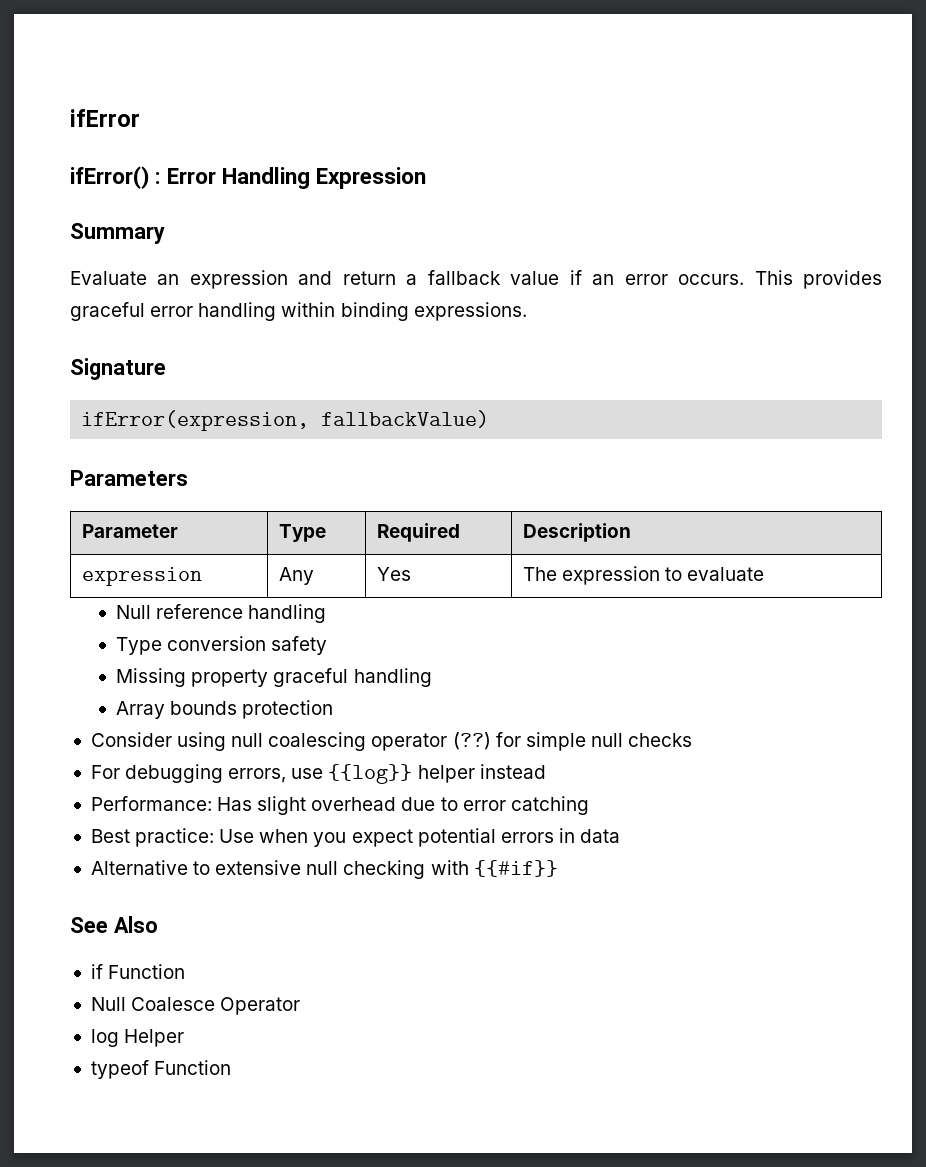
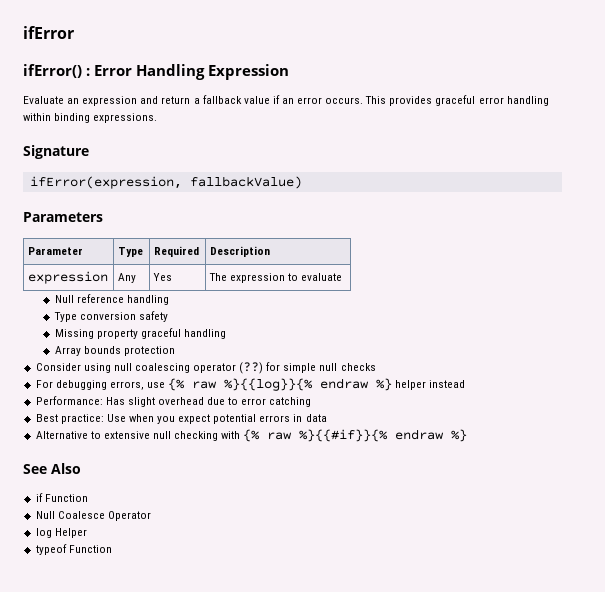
- Summary
- For debugging errors, use {{log}} helper instead
+ For debugging errors, use {% raw %}{{log}}{% endraw %} helper instead
- Alternative to extensive null checking with {{#if}}
+ Alternative to extensive null checking with {% raw %}{{#if}}{% endraw %}

